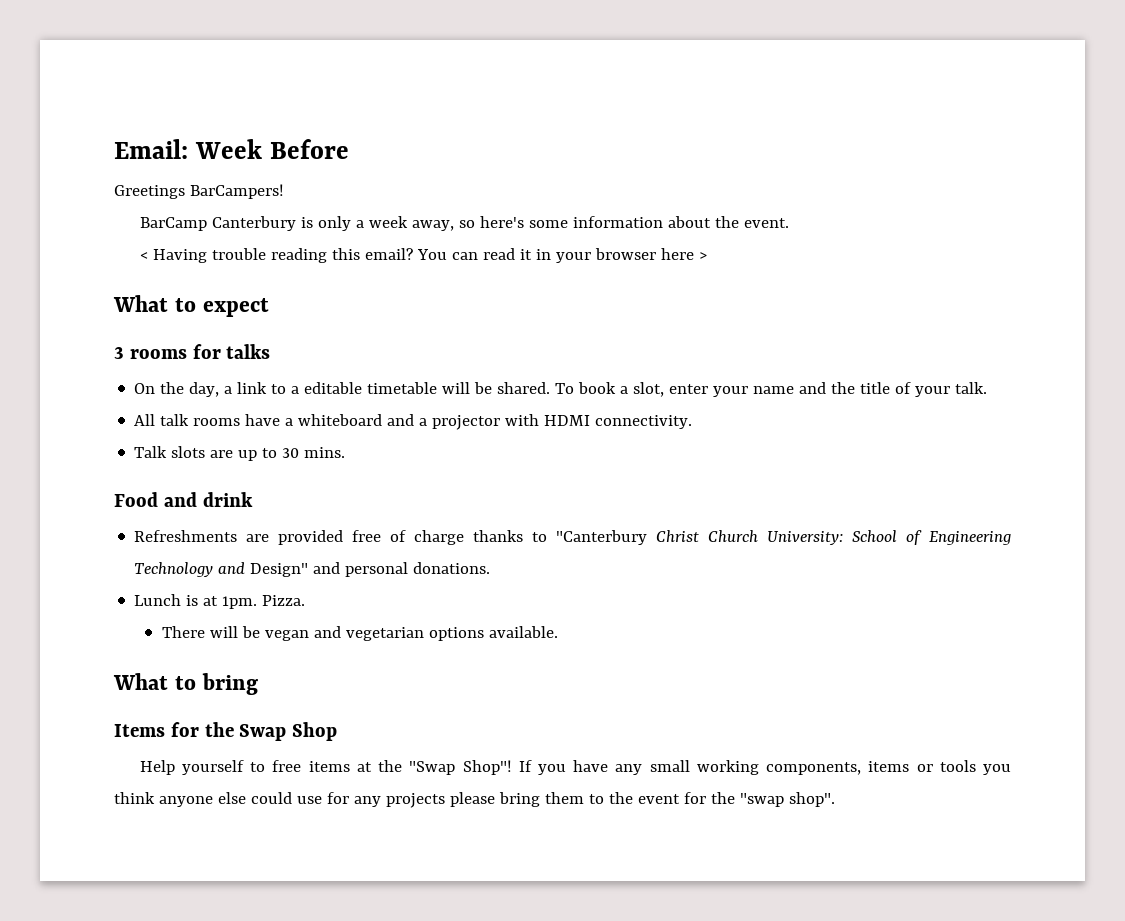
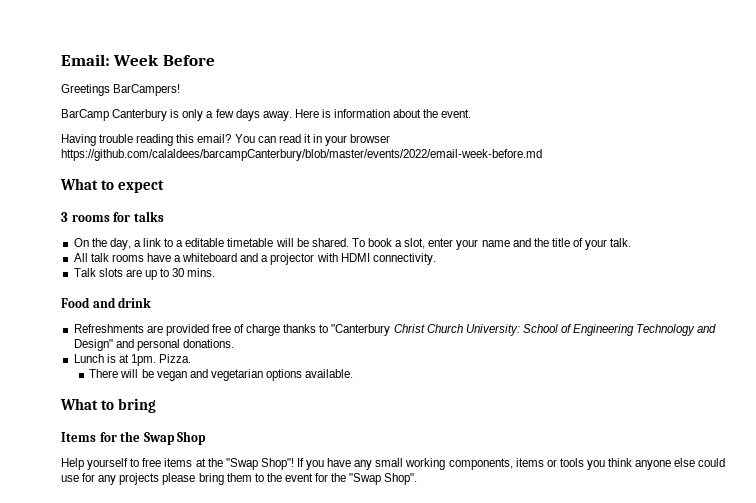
- BarCamp Canterbury is only a week away, so here's some information about the event.
+ BarCamp Canterbury is only a few days away. Here is information about the event.
- < Having trouble reading this email?
+ Having trouble reading this email?
- You can read it in your browser here >
+ You can read it in your browser https://github.com/calaldees/barcampCanterbury/blob/master/events/2022/email-week-before.md
- If you have any small working components, items or tools you think anyone else could use for any projects please bring them to the event for the "swap shop".
+ If you have any small working components, items or tools you think anyone else could use for any projects please bring them to the event for the "Swap Shop".

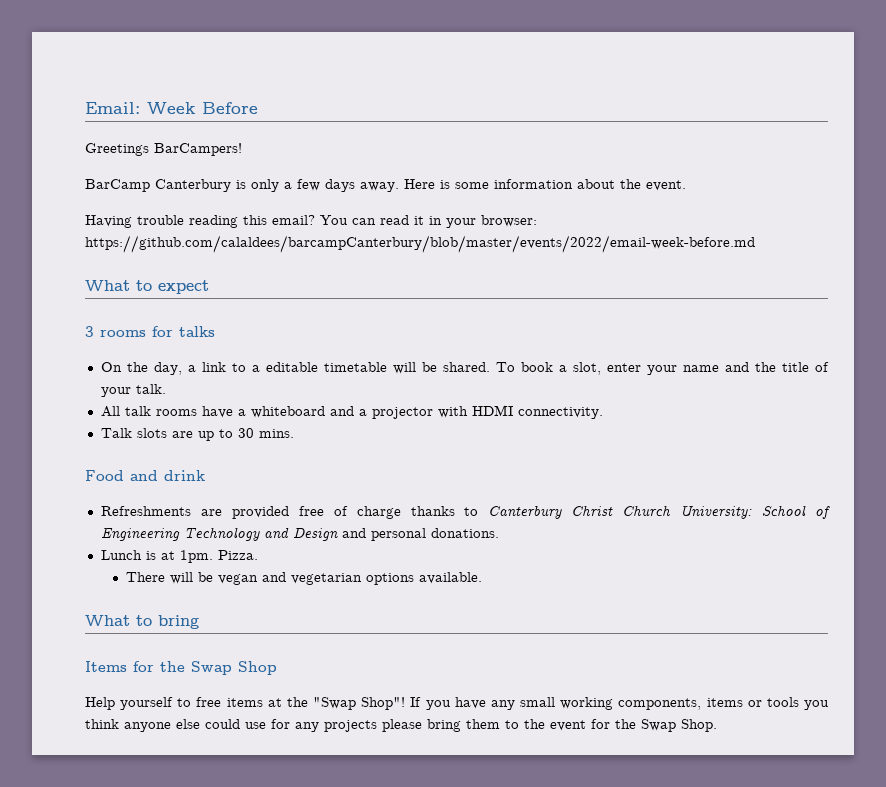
- Here is information about the event.
+ Here is some information about the event.
- You can read it in your browser https://github.com/calaldees/barcampCanterbury/blob/master/events/2022/email-week-before.md
+ You can read it in your browser: https://github.com/calaldees/barcampCanterbury/blob/master/events/2022/email-week-before.md
- Refreshments are provided free of charge thanks to "Canterbury Christ Church University: School of Engineering Technology and Design" and personal donations.
+ Refreshments are provided free of charge thanks to Canterbury Christ Church University: School of Engineering Technology and Design and personal donations.
- If you have any small working components, items or tools you think anyone else could use for any projects please bring them to the event for the "Swap Shop".
+ If you have any small working components, items or tools you think anyone else could use for any projects please bring them to the event for the Swap Shop.

